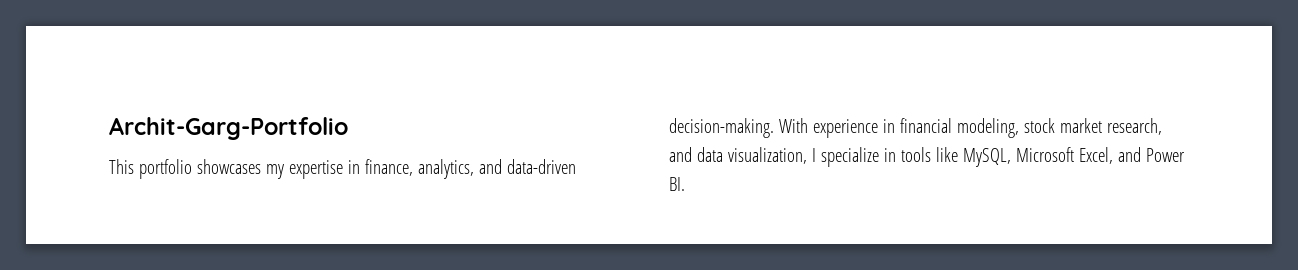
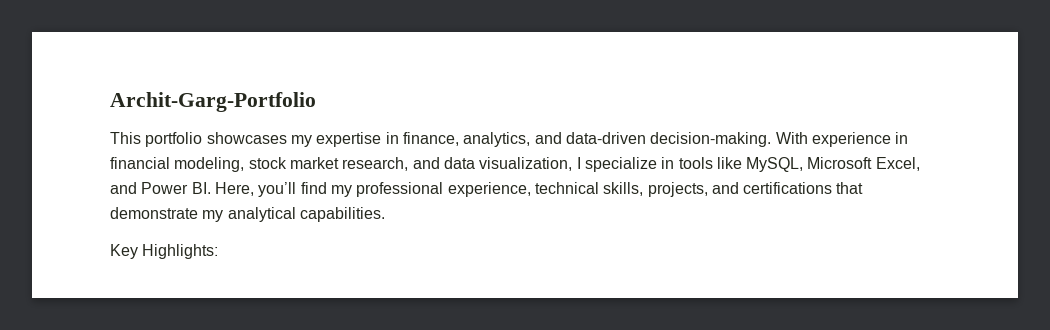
- With experience in financial modeling, stock market research, and data visualization, I specialize in tools like MySQL, Microsoft Excel, and Power BI.
+ With experience in financial modeling, stock market research, and data visualization, I specialize in tools like MySQL, Microsoft Excel, and Power BI. Here, you’ll find my professional experience, technical skills, projects, and certifications that demonstrate my analytical capabilities.
+ Key Highlights:

